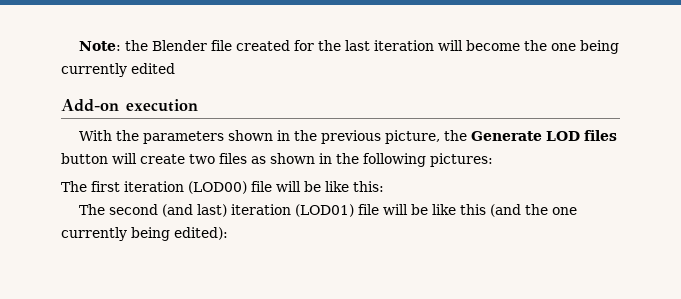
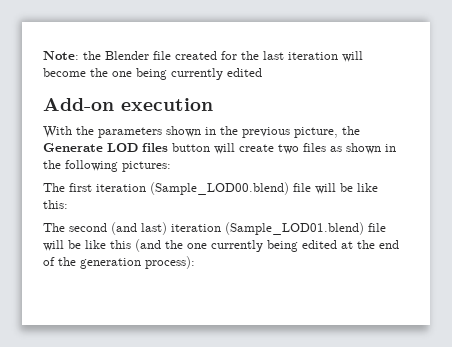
- The first iteration (LOD00) file will be like this:
+ The first iteration (Sample_LOD00.blend) file will be like this:
- The second (and last) iteration (LOD01) file will be like this (and the one currently being edited):
+ The second (and last) iteration (Sample_LOD01.blend) file will be like this (and the one currently being edited at the end of the generation process):

